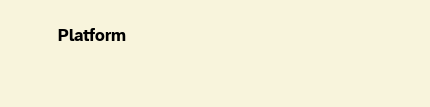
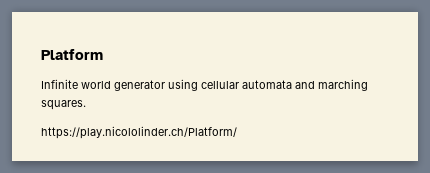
+ Infinite world generator using cellular automata and marching squares.
+ https://play.nicololinder.ch/Platform/

